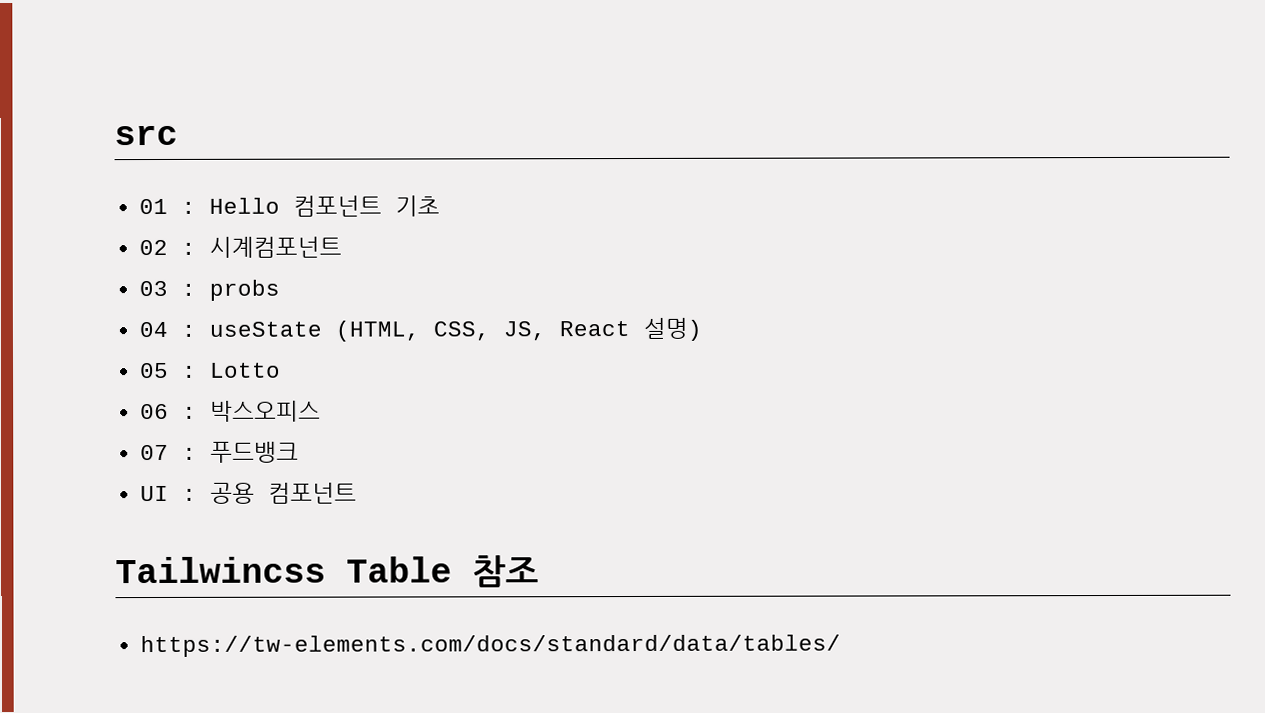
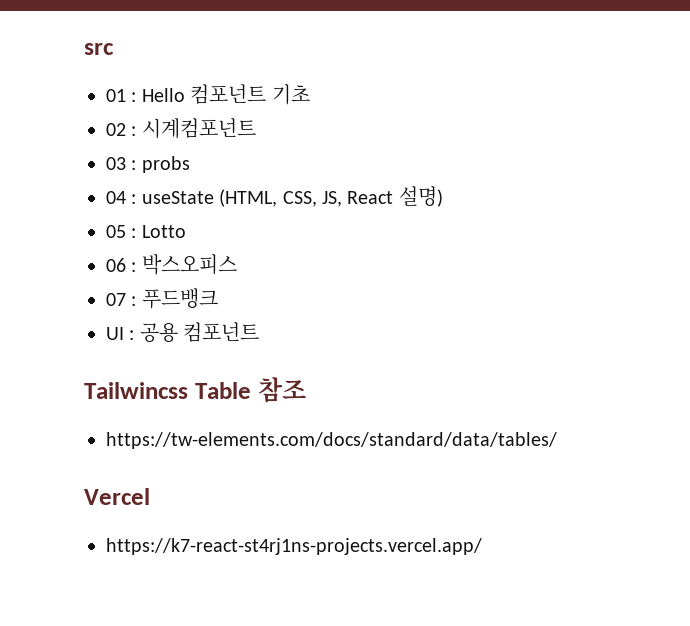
+ Vercel
+ https://k7-react-st4rj1ns-projects.vercel.app/

